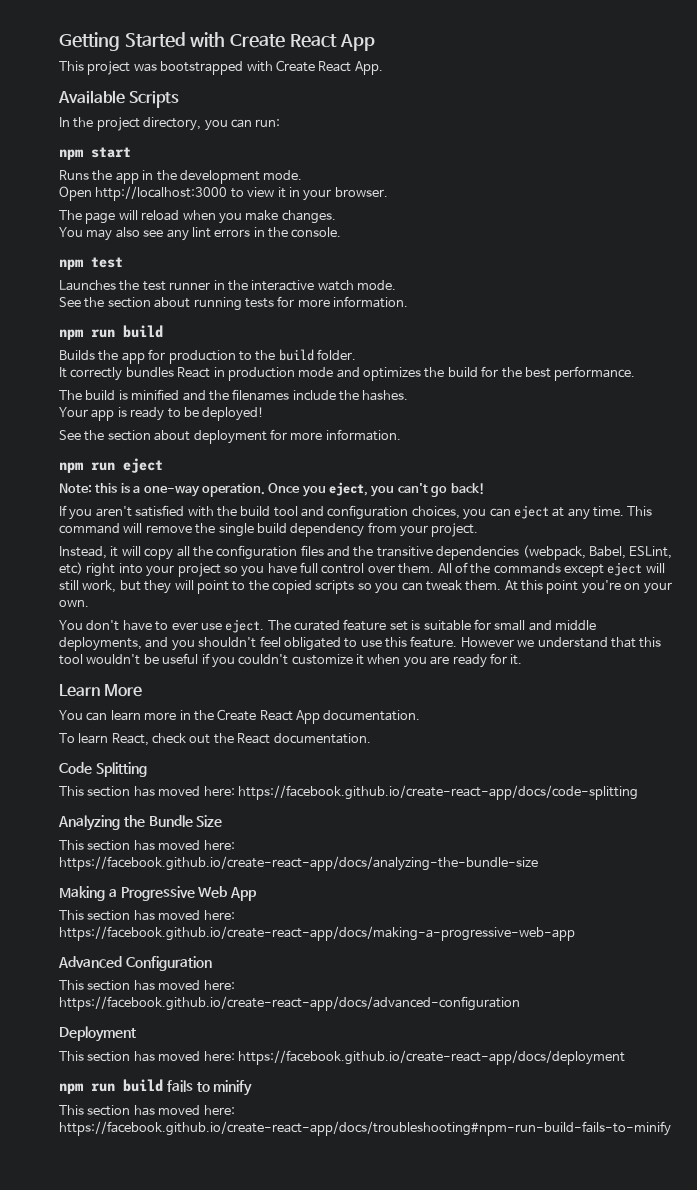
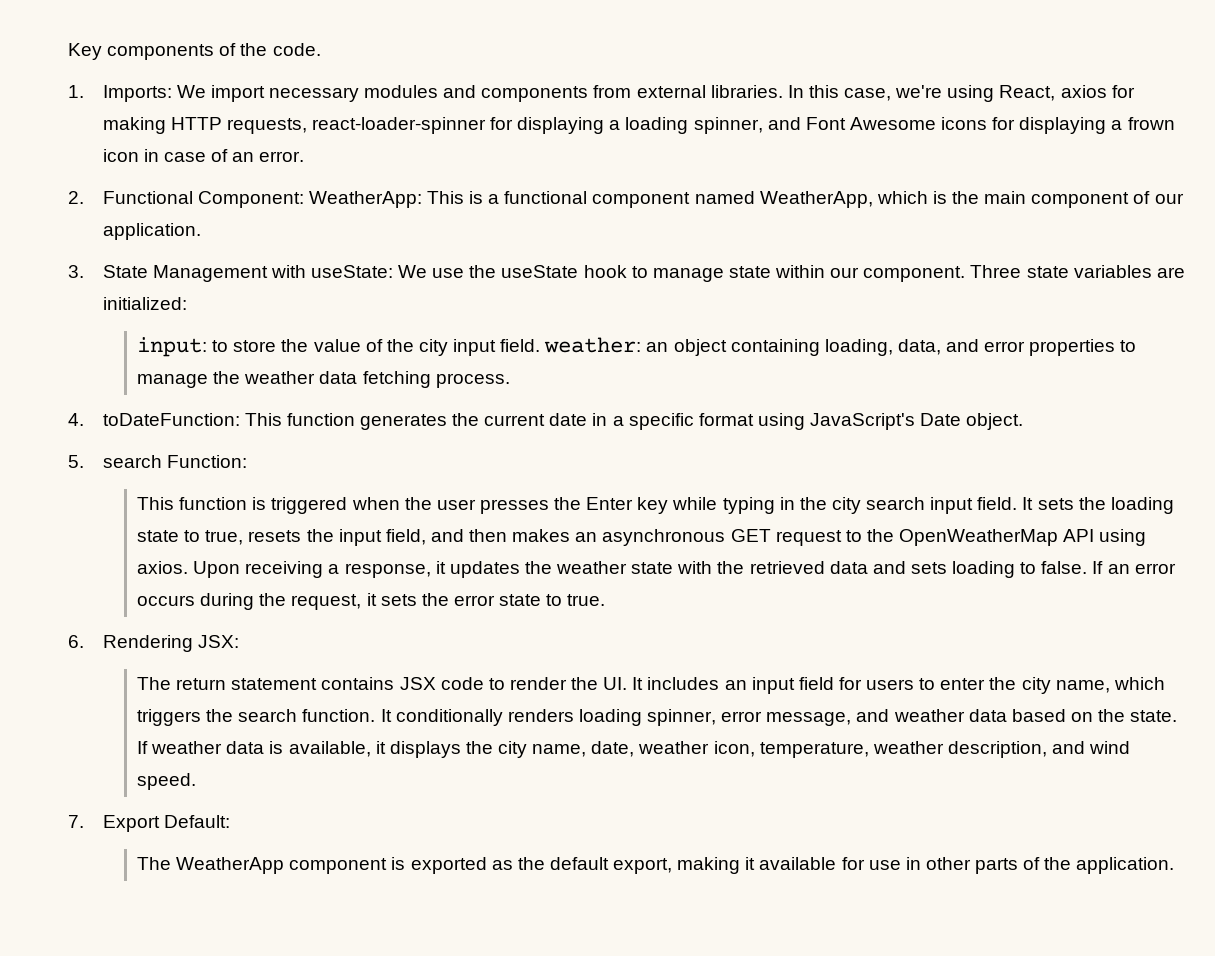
- Getting Started with Create React App
- This project was bootstrapped with Create React App.
- Available Scripts
- In the project directory, you can run:
- npm start
- Runs the app in the development mode.
- Open http://localhost:3000 to view it in your browser.
- The page will reload when you make changes.
- You may also see any lint errors in the console.
- npm test
- Launches the test runner in the interactive watch mode.
- See the section about running tests for more information.
- npm run build
- Builds the app for production to the build folder.
- It correctly bundles React in production mode and optimizes the build for the best performance.
- The build is minified and the filenames include the hashes.
- Your app is ready to be deployed!
- See the section about deployment for more information.
- npm run eject
- Note: this is a one-way operation. Once you eject, you can't go back!
- If you aren't satisfied with the build tool and configuration choices, you can eject at any time. This command will remove the single build dependency from your project.
- Instead, it will copy all the configuration files and the transitive dependencies (webpack, Babel, ESLint, etc) right into your project so you have full control over them. All of the commands except eject will still work, but they will point to the copied scripts so you can tweak them. At this point you're on your own.
- You don't have to ever use eject. The curated feature set is suitable for small and middle deployments, and you shouldn't feel obligated to use this feature. However we understand that this tool wouldn't be useful if you couldn't customize it when you are ready for it.
- Learn More
- You can learn more in the Create React App documentation.
- To learn React, check out the React documentation.
- Code Splitting
- This section has moved here: https://facebook.github.io/create-react-app/docs/code-splitting
- Analyzing the Bundle Size
- This section has moved here: https://facebook.github.io/create-react-app/docs/analyzing-the-bundle-size
- Making a Progressive Web App
- This section has moved here: https://facebook.github.io/create-react-app/docs/making-a-progressive-web-app
- Advanced Configuration
- This section has moved here: https://facebook.github.io/create-react-app/docs/advanced-configuration
- Deployment
- This section has moved here: https://facebook.github.io/create-react-app/docs/deployment
- npm run build fails to minify
- This section has moved here: https://facebook.github.io/create-react-app/docs/troubleshooting#npm-run-build-fails-to-minify
+ Key components of the code.
+ 1. Imports: We import necessary modules and components from external libraries. In this case, we're using React, axios for making HTTP requests, react-loader-spinner for displaying a loading spinner, and Font Awesome icons for displaying a frown icon in case of an error.
+ 2. Functional Component: WeatherApp: This is a functional component named WeatherApp, which is the main component of our application.
+ 3. State Management with useState: We use the useState hook to manage state within our component. Three state variables are initialized:
+ input: to store the value of the city input field. weather: an object containing loading, data, and error properties to manage the weather data fetching process.
+ 4. toDateFunction: This function generates the current date in a specific format using JavaScript's Date object.
+ 5. search Function:
+ This function is triggered when the user presses the Enter key while typing in the city search input field. It sets the loading state to true, resets the input field, and then makes an asynchronous GET request to the OpenWeatherMap API using axios. Upon receiving a response, it updates the weather state with the retrieved data and sets loading to false. If an error occurs during the request, it sets the error state to true.
+ 6. Rendering JSX:
+ The return statement contains JSX code to render the UI. It includes an input field for users to enter the city name, which triggers the search function. It conditionally renders loading spinner, error message, and weather data based on the state. If weather data is available, it displays the city name, date, weather icon, temperature, weather description, and wind speed.
+ 7. Export Default:
+ The WeatherApp component is exported as the default export, making it available for use in other parts of the application.

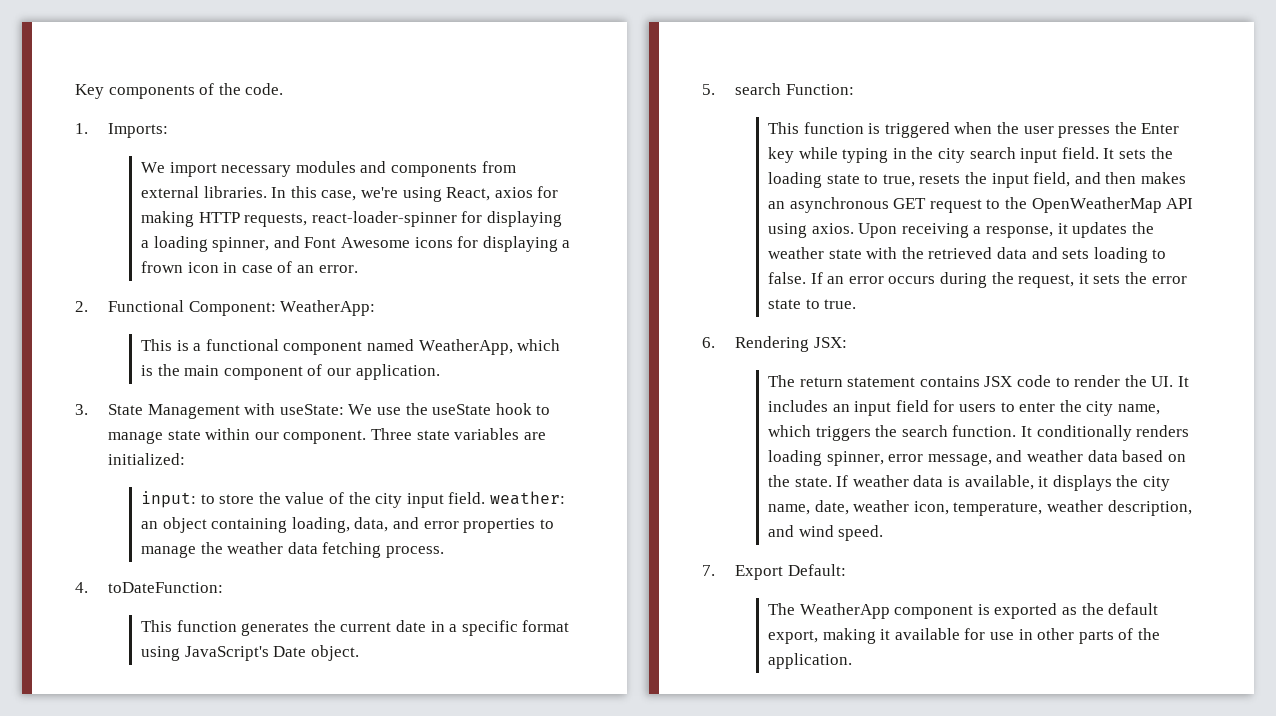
- 1. Imports: We import necessary modules and components from external libraries.
+ 1. Imports:
+ We import necessary modules and components from external libraries.
- 2. Functional Component: WeatherApp: This is a functional component named WeatherApp, which is the main component of our application.
+ 2. Functional Component: WeatherApp:
+ This is a functional component named WeatherApp, which is the main component of our application.
- 4. toDateFunction: This function generates the current date in a specific format using JavaScript's Date object.
+ 4. toDateFunction:
+ This function generates the current date in a specific format using JavaScript's Date object.

